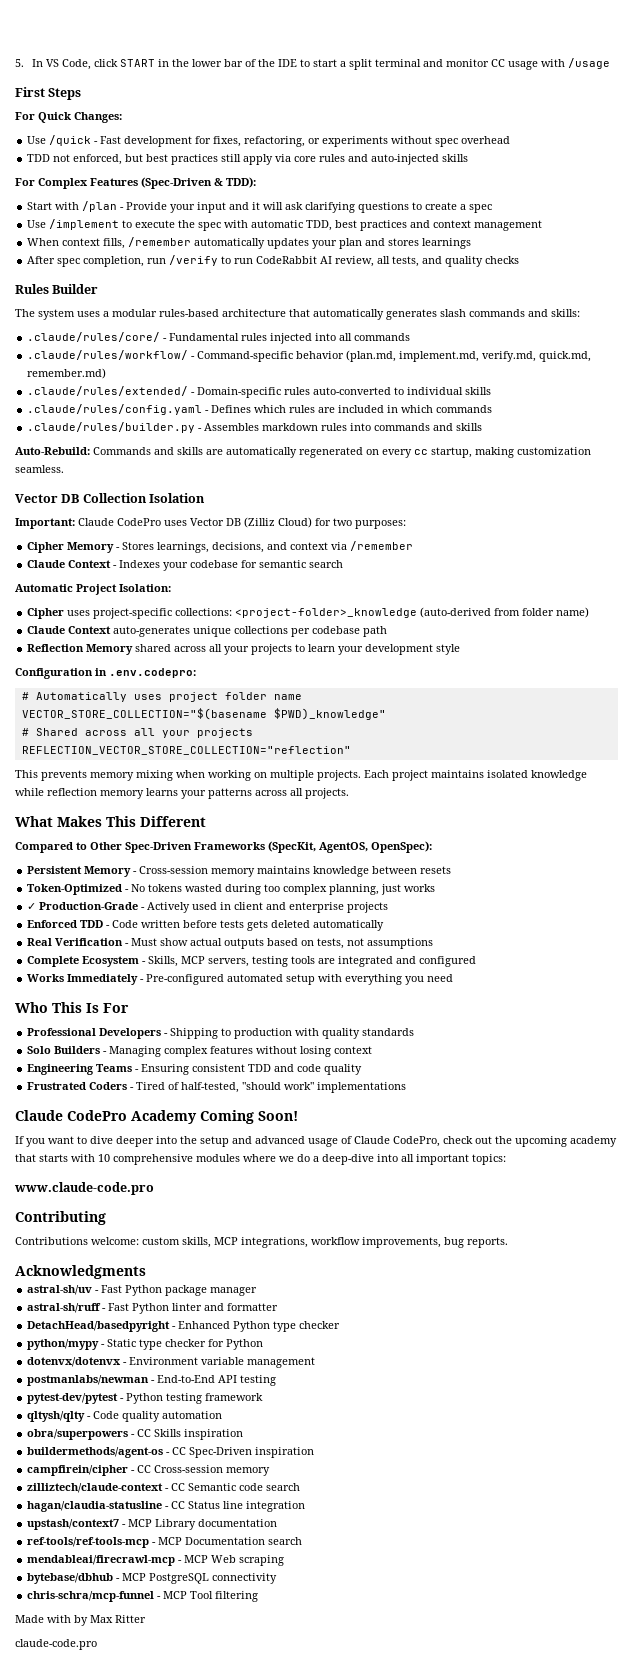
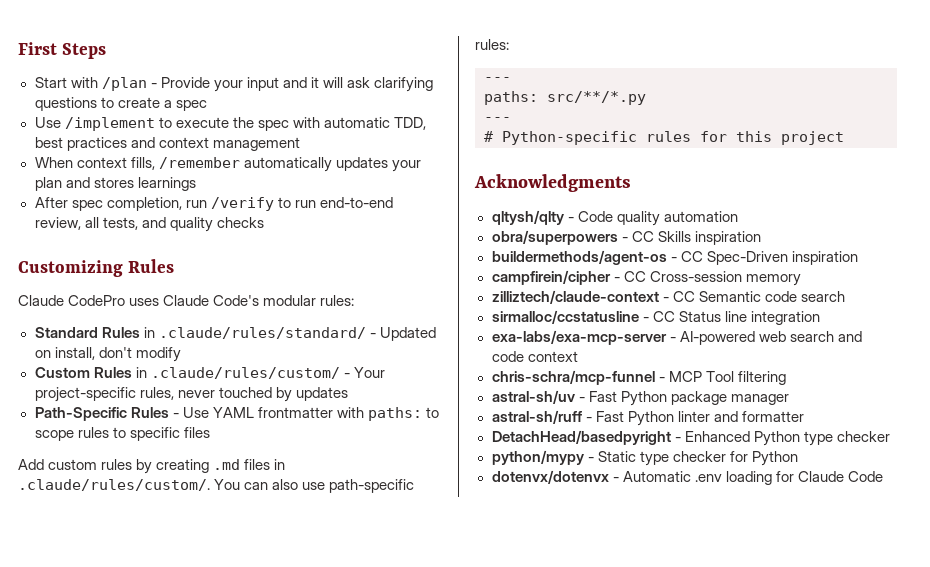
- 5. In VS Code, click START in the lower bar of the IDE to start a split terminal and monitor CC usage with /usage
  First Steps
- For Quick Changes:
- Use /quick - Fast development for fixes, refactoring, or experiments without spec overhead
- TDD not enforced, but best practices still apply via core rules and auto-injected skills
- For Complex Features (Spec-Driven & TDD):
- After spec completion, run /verify to run CodeRabbit AI review, all tests, and quality checks
+ After spec completion, run /verify to run end-to-end review, all tests, and quality checks
- Rules Builder
- The system uses a modular rules-based architecture that automatically generates slash commands and skills:
- .claude/rules/core/ - Fundamental rules injected into all commands
- .claude/rules/workflow/ - Command-specific behavior (plan.md, implement.md, verify.md, quick.md, remember.md)
- .claude/rules/extended/ - Domain-specific rules auto-converted to individual skills
- .claude/rules/config.yaml - Defines which rules are included in which commands
- .claude/rules/builder.py - Assembles markdown rules into commands and skills
- Auto-Rebuild: Commands and skills are automatically regenerated on every cc startup, making customization seamless.
- Vector DB Collection Isolation
- Important: Claude CodePro uses Vector DB (Zilliz Cloud) for two purposes:
- Cipher Memory - Stores learnings, decisions, and context via /remember
- Claude Context - Indexes your codebase for semantic search
- Automatic Project Isolation:
- Cipher uses project-specific collections: <project-folder>_knowledge (auto-derived from folder name)
- Claude Context auto-generates unique collections per codebase path
- Reflection Memory shared across all your projects to learn your development style
- Configuration in .env.codepro:
- # Automatically uses project folder name
- VECTOR_STORE_COLLECTION="$(basename $PWD)_knowledge"
- # Shared across all your projects
- REFLECTION_VECTOR_STORE_COLLECTION="reflection"
- This prevents memory mixing when working on multiple projects. Each project maintains isolated knowledge while reflection memory learns your patterns across all projects.
- What Makes This Different
- Compared to Other Spec-Driven Frameworks (SpecKit, AgentOS, OpenSpec):
- Persistent Memory - Cross-session memory maintains knowledge between resets
- Token-Optimized - No tokens wasted during too complex planning, just works
- ✓ Production-Grade - Actively used in client and enterprise projects
- Enforced TDD - Code written before tests gets deleted automatically
- Real Verification - Must show actual outputs based on tests, not assumptions
- Complete Ecosystem - Skills, MCP servers, testing tools are integrated and configured
- Works Immediately - Pre-configured automated setup with everything you need
- Who This Is For
- Professional Developers - Shipping to production with quality standards
- Solo Builders - Managing complex features without losing context
- Engineering Teams - Ensuring consistent TDD and code quality
- Frustrated Coders - Tired of half-tested, "should work" implementations
- Claude CodePro Academy Coming Soon!
- If you want to dive deeper into the setup and advanced usage of Claude CodePro, check out the upcoming academy that starts with 10 comprehensive modules where we do a deep-dive into all important topics:
- www.claude-code.pro
- Contributing
- Contributions welcome: custom skills, MCP integrations, workflow improvements, bug reports.
+ Customizing Rules
+ Claude CodePro uses Claude Code's modular rules:
+ Standard Rules in .claude/rules/standard/ - Updated on install, don't modify
+ Custom Rules in .claude/rules/custom/ - Your project-specific rules, never touched by updates
+ Path-Specific Rules - Use YAML frontmatter with paths: to scope rules to specific files
+ Add custom rules by creating .md files in .claude/rules/custom/. You can also use path-specific rules:
+ ---
+ paths: src/**/*.py
+ ---
+ # Python-specific rules for this project
  Acknowledgments
+ qltysh/qlty - Code quality automation
+ obra/superpowers - CC Skills inspiration
+ buildermethods/agent-os - CC Spec-Driven inspiration
+ campfirein/cipher - CC Cross-session memory
+ zilliztech/claude-context - CC Semantic code search
+ sirmalloc/ccstatusline - CC Status line integration
+ exa-labs/exa-mcp-server - AI-powered web search and code context
+ chris-schra/mcp-funnel - MCP Tool filtering
- dotenvx/dotenvx - Environment variable management
- postmanlabs/newman - End-to-End API testing
- pytest-dev/pytest - Python testing framework
- qltysh/qlty - Code quality automation
- obra/superpowers - CC Skills inspiration
- buildermethods/agent-os - CC Spec-Driven inspiration
- campfirein/cipher - CC Cross-session memory
- zilliztech/claude-context - CC Semantic code search
- hagan/claudia-statusline - CC Status line integration
- upstash/context7 - MCP Library documentation
- ref-tools/ref-tools-mcp - MCP Documentation search
- mendableai/firecrawl-mcp - MCP Web scraping
- bytebase/dbhub - MCP PostgreSQL connectivity
- chris-schra/mcp-funnel - MCP Tool filtering
- Made with by Max Ritter
- claude-code.pro
+ dotenvx/dotenvx - Automatic .env loading for Claude Code

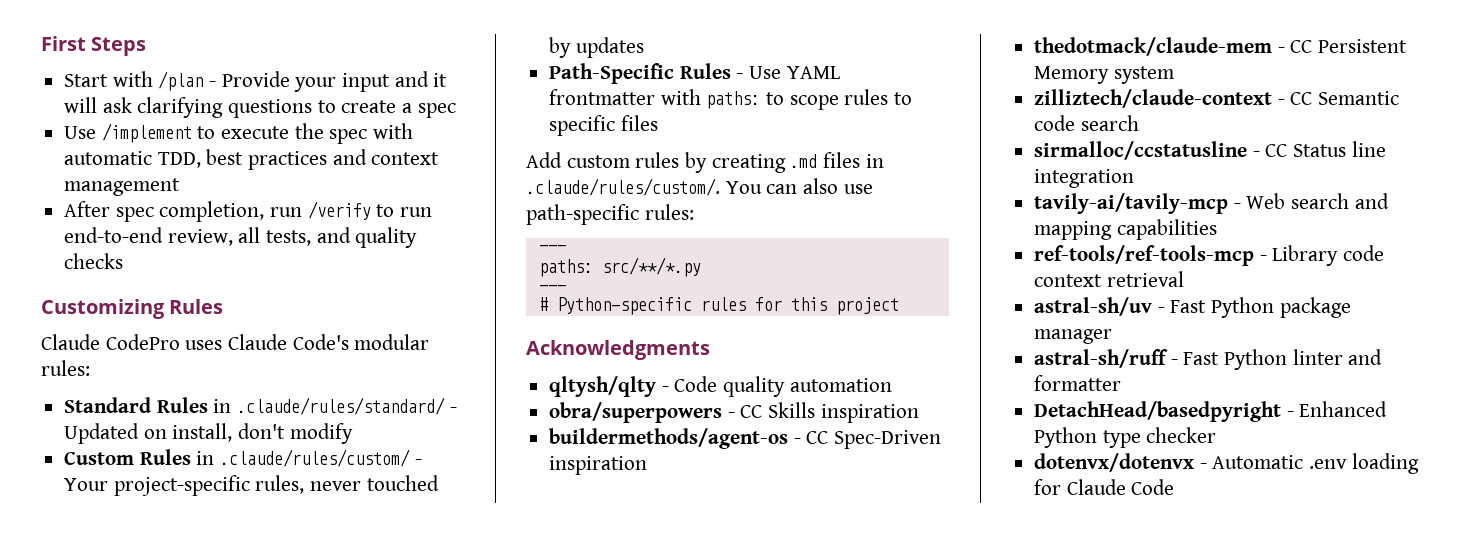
- When context fills, /remember automatically updates your plan and stores learnings
- campfirein/cipher - CC Cross-session memory
+ thedotmack/claude-mem - CC Persistent Memory system
- exa-labs/exa-mcp-server - AI-powered web search and code context
- chris-schra/mcp-funnel - MCP Tool filtering
+ tavily-ai/tavily-mcp - Web search and mapping capabilities
+ ref-tools/ref-tools-mcp - Library code context retrieval
- python/mypy - Static type checker for Python

